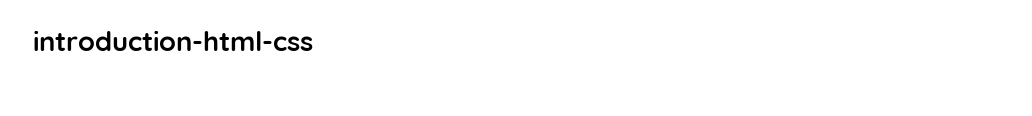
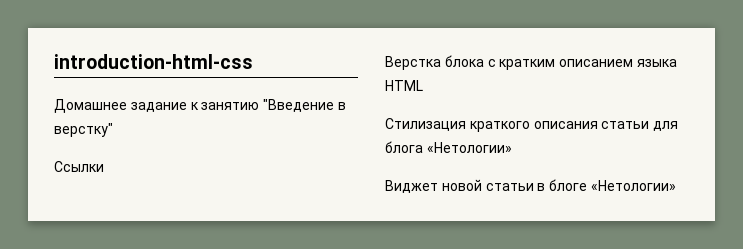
+ Домашнее задание к занятию "Введение в верстку"
+ Ссылки
+ Верстка блока с кратким описанием языка HTML
+ Стилизация краткого описания статьи для блога «Нетологии»
+ Виджет новой статьи в блоге «Нетологии»

